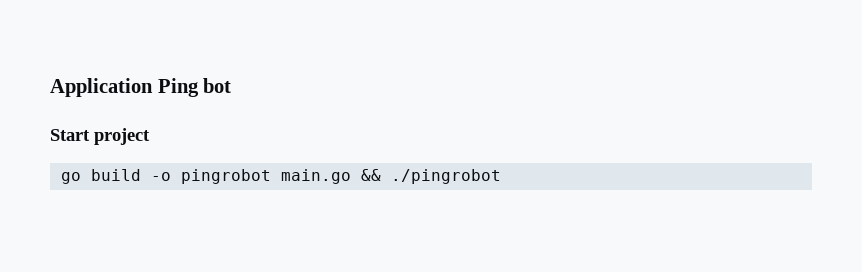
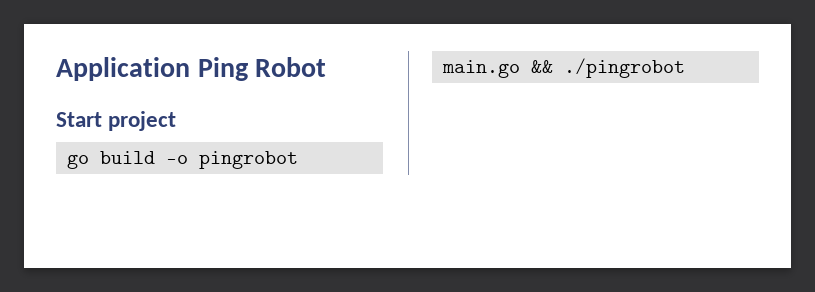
- Application Ping bot
+ Application Ping Robot

